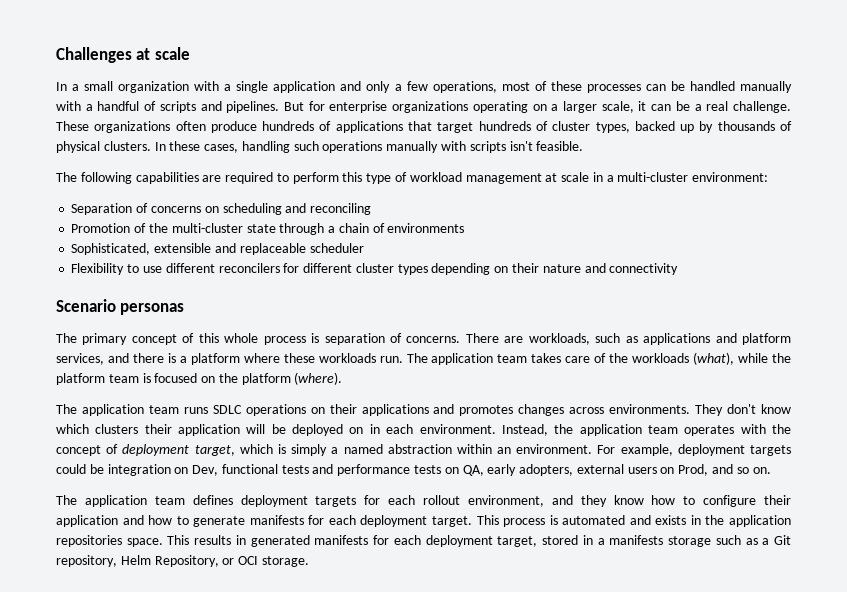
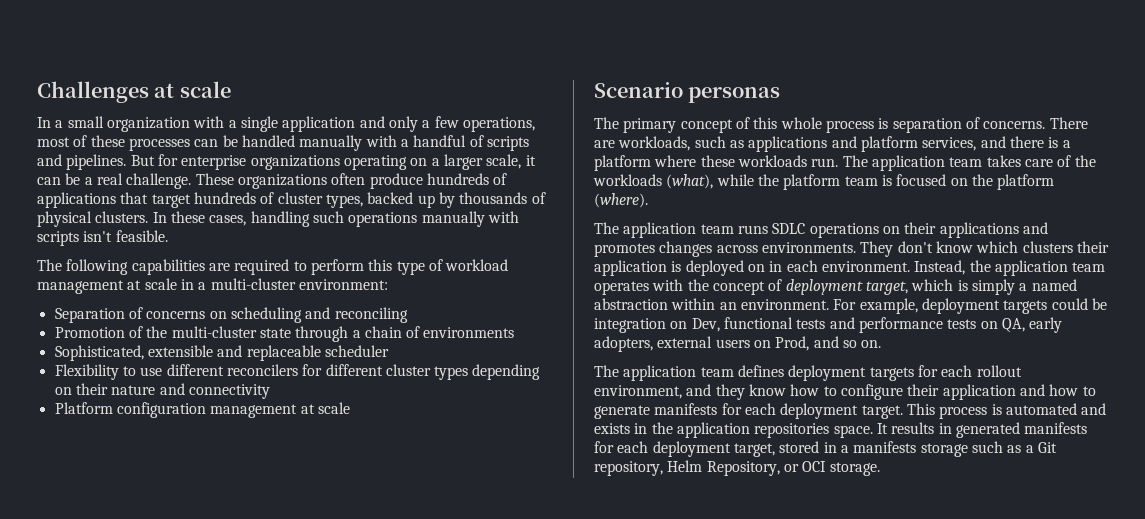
+ Platform configuration management at scale
- They don't know which clusters their application will be deployed on in each environment.
+ They don't know which clusters their application is deployed on in each environment.
- This results in generated manifests for each deployment target, stored in a manifests storage such as a Git repository, Helm Repository, or OCI storage.
+ It results in generated manifests for each deployment target, stored in a manifests storage such as a Git repository, Helm Repository, or OCI storage.

